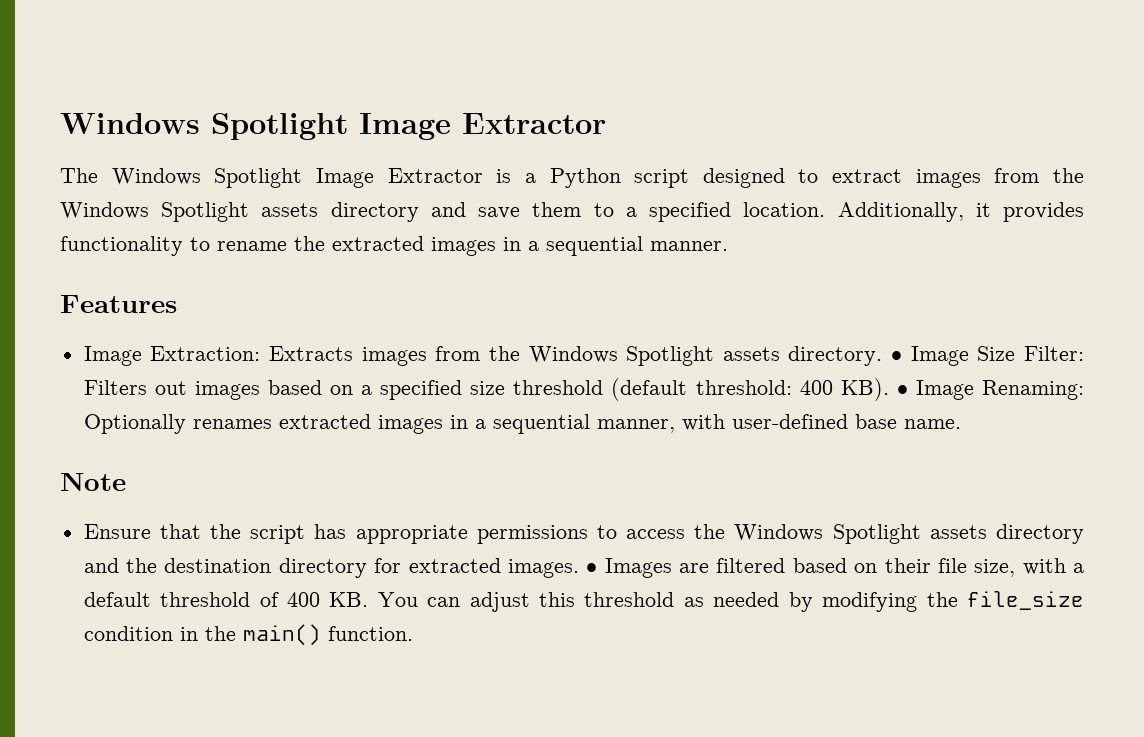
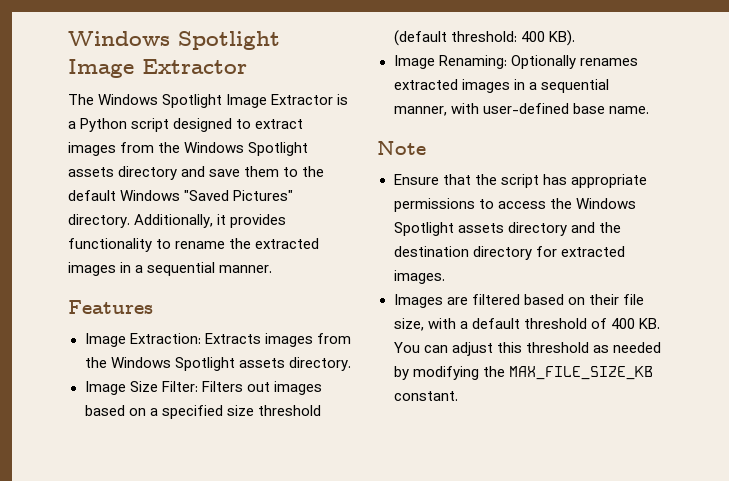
- The Windows Spotlight Image Extractor is a Python script designed to extract images from the Windows Spotlight assets directory and save them to a specified location.
+ The Windows Spotlight Image Extractor is a Python script designed to extract images from the Windows Spotlight assets directory and save them to the default Windows "Saved Pictures" directory.
- Image Extraction: Extracts images from the Windows Spotlight assets directory. • Image Size Filter: Filters out images based on a specified size threshold (default threshold: 400 KB). • Image Renaming: Optionally renames extracted images in a sequential manner, with user-defined base name.
+ Image Extraction: Extracts images from the Windows Spotlight assets directory.
+ Image Size Filter: Filters out images based on a specified size threshold (default threshold: 400 KB).
+ Image Renaming: Optionally renames extracted images in a sequential manner, with user-defined base name.
- Ensure that the script has appropriate permissions to access the Windows Spotlight assets directory and the destination directory for extracted images. • Images are filtered based on their file size, with a default threshold of 400 KB. You can adjust this threshold as needed by modifying the file_size condition in the main() function.
+ Ensure that the script has appropriate permissions to access the Windows Spotlight assets directory and the destination directory for extracted images.
+ Images are filtered based on their file size, with a default threshold of 400 KB. You can adjust this threshold as needed by modifying the MAX_FILE_SIZE_KB constant.

